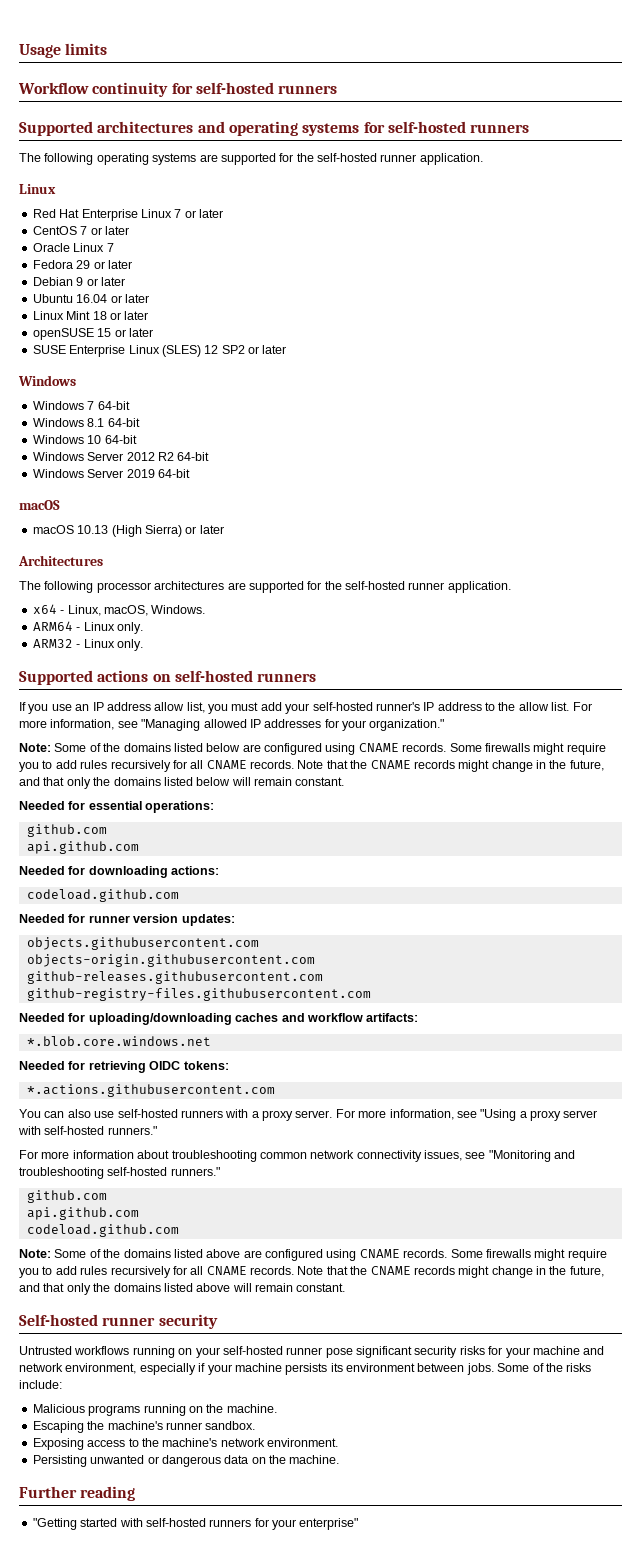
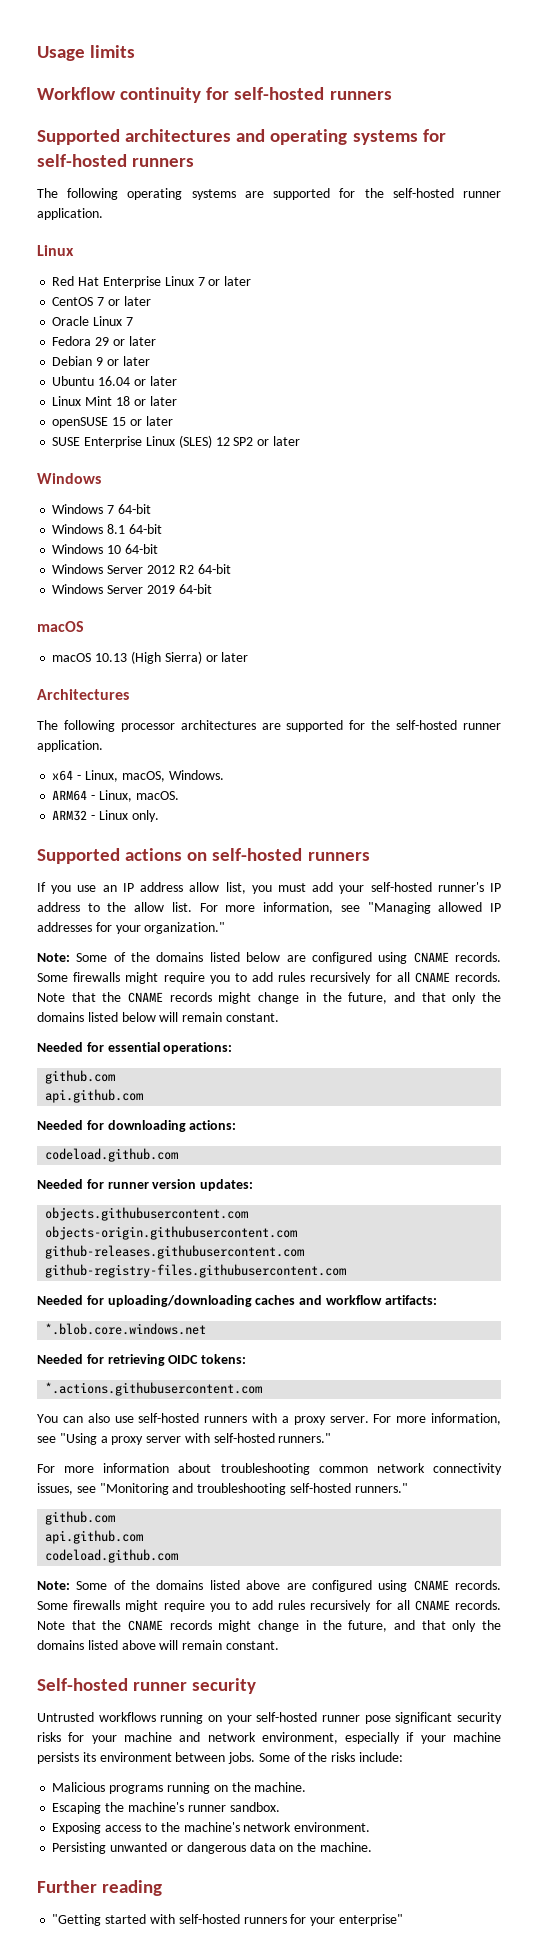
- ARM64 - Linux only.
+ ARM64 - Linux, macOS.

